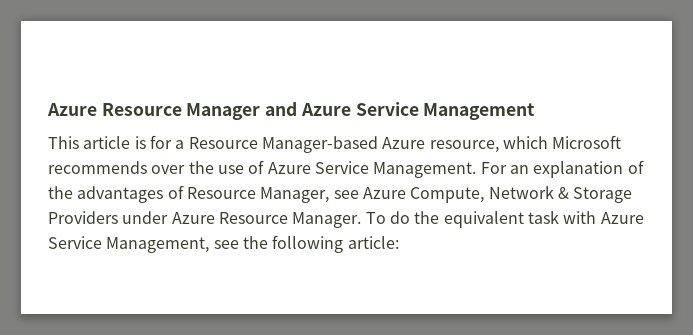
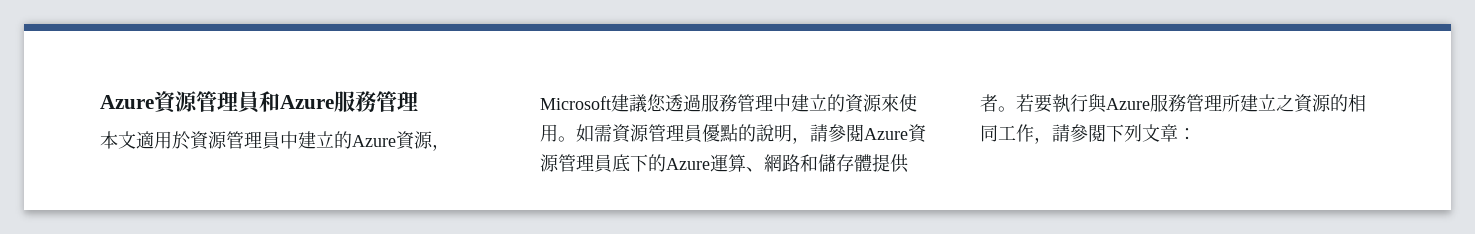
- Azure Resource Manager and Azure Service Management
- This article is for a Resource Manager-based Azure resource, which Microsoft recommends over the use of Azure Service Management. For an explanation of the advantages of Resource Manager, see Azure Compute, Network & Storage Providers under Azure Resource Manager. To do the equivalent task with Azure Service Management, see the following article:
+ Azure資源管理員和Azure服務管理
+ 本文適用於資源管理員中建立的Azure資源，Microsoft建議您透過服務管理中建立的資源來使用。如需資源管理員優點的說明，請參閱Azure資源管理員底下的Azure運算、網路和儲存體提供者。若要執行與Azure服務管理所建立之資源的相同工作，請參閱下列文章：

